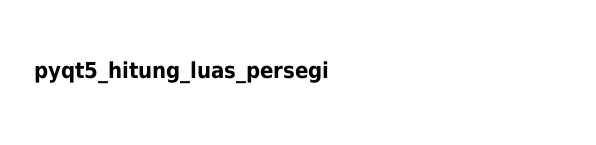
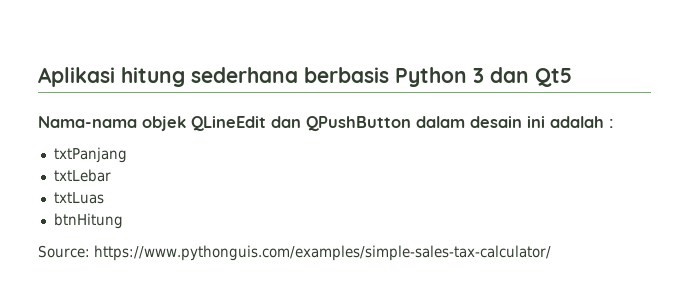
- pyqt5_hitung_luas_persegi
+ Aplikasi hitung sederhana berbasis Python 3 dan Qt5
+ Nama-nama objek QLineEdit dan QPushButton dalam desain ini adalah :
+ txtPanjang
+ txtLebar
+ txtLuas
+ btnHitung
+ Source: https://www.pythonguis.com/examples/simple-sales-tax-calculator/

